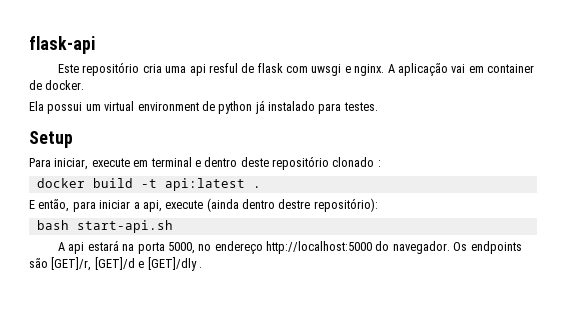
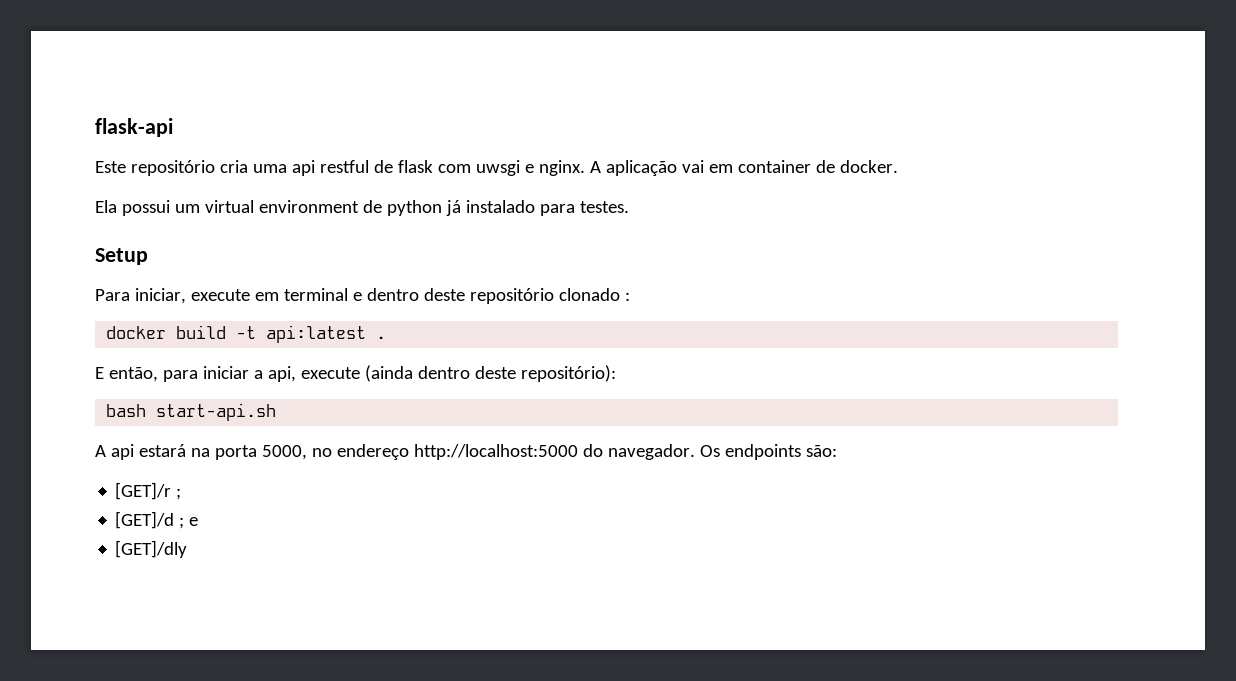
- Este repositório cria uma api resful de flask com uwsgi e nginx.
+ Este repositório cria uma api restful de flask com uwsgi e nginx.
- E então, para iniciar a api, execute (ainda dentro destre repositório):
+ E então, para iniciar a api, execute (ainda dentro deste repositório):
- Os endpoints são [GET]/r, [GET]/d e [GET]/dly .
+ Os endpoints são:
+ [GET]/r ;
+ [GET]/d ; e
+ [GET]/dly

